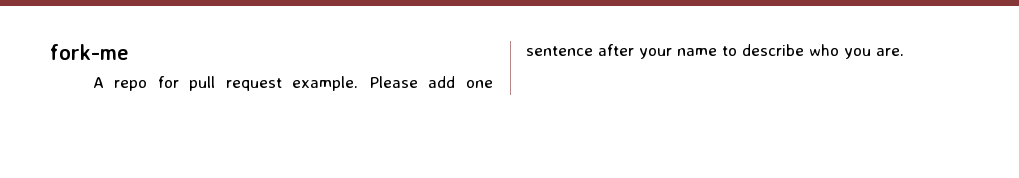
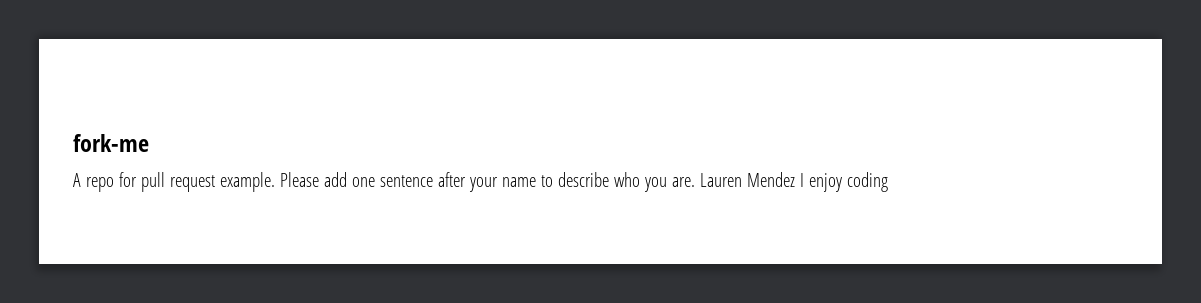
+ Lauren Mendez I enjoy coding

